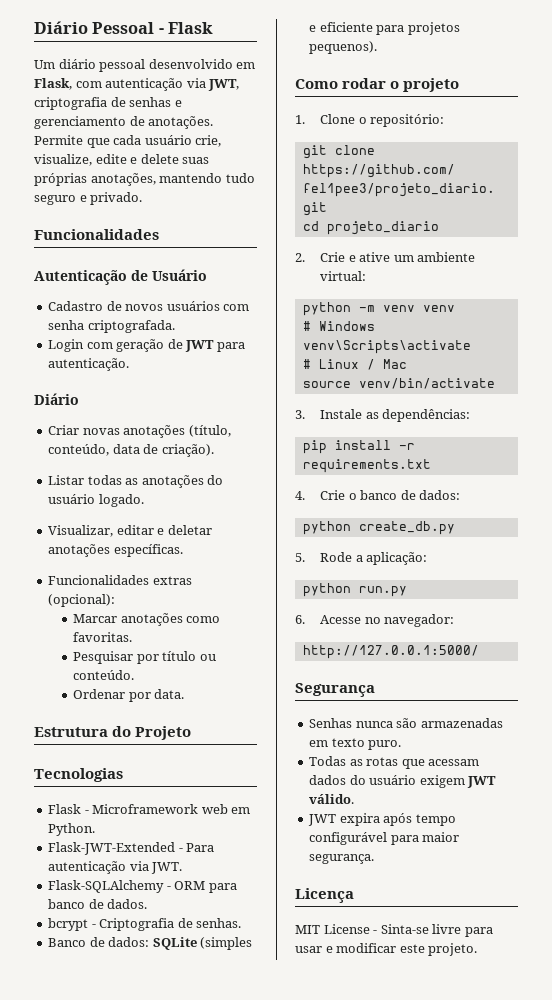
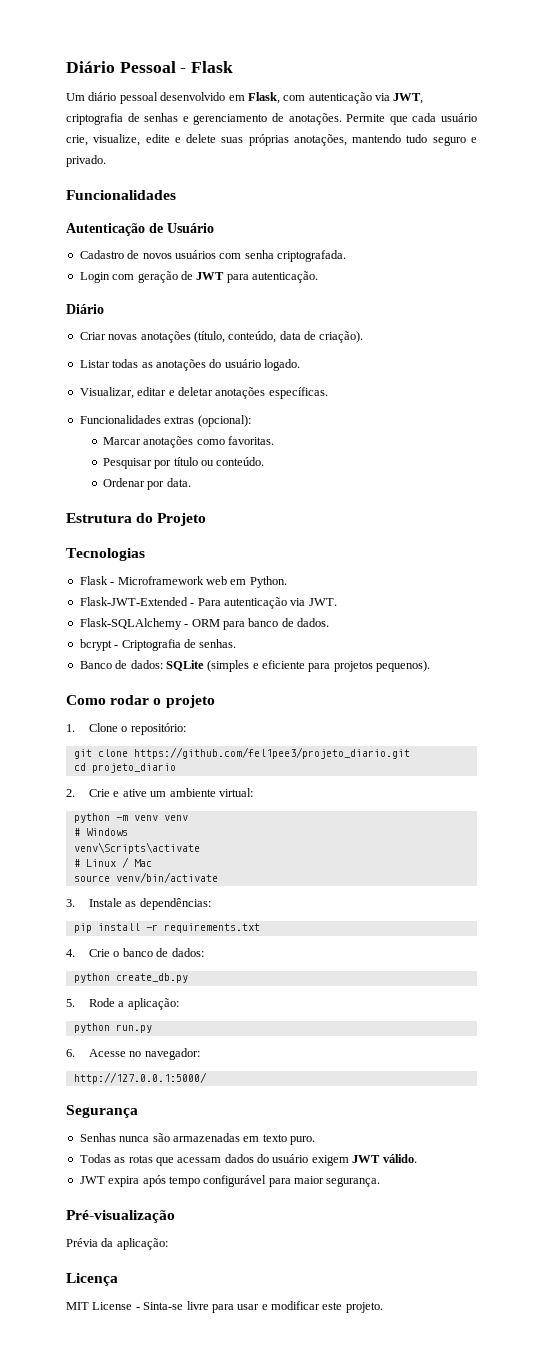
+ Pré-visualização
+ Prévia da aplicação:

